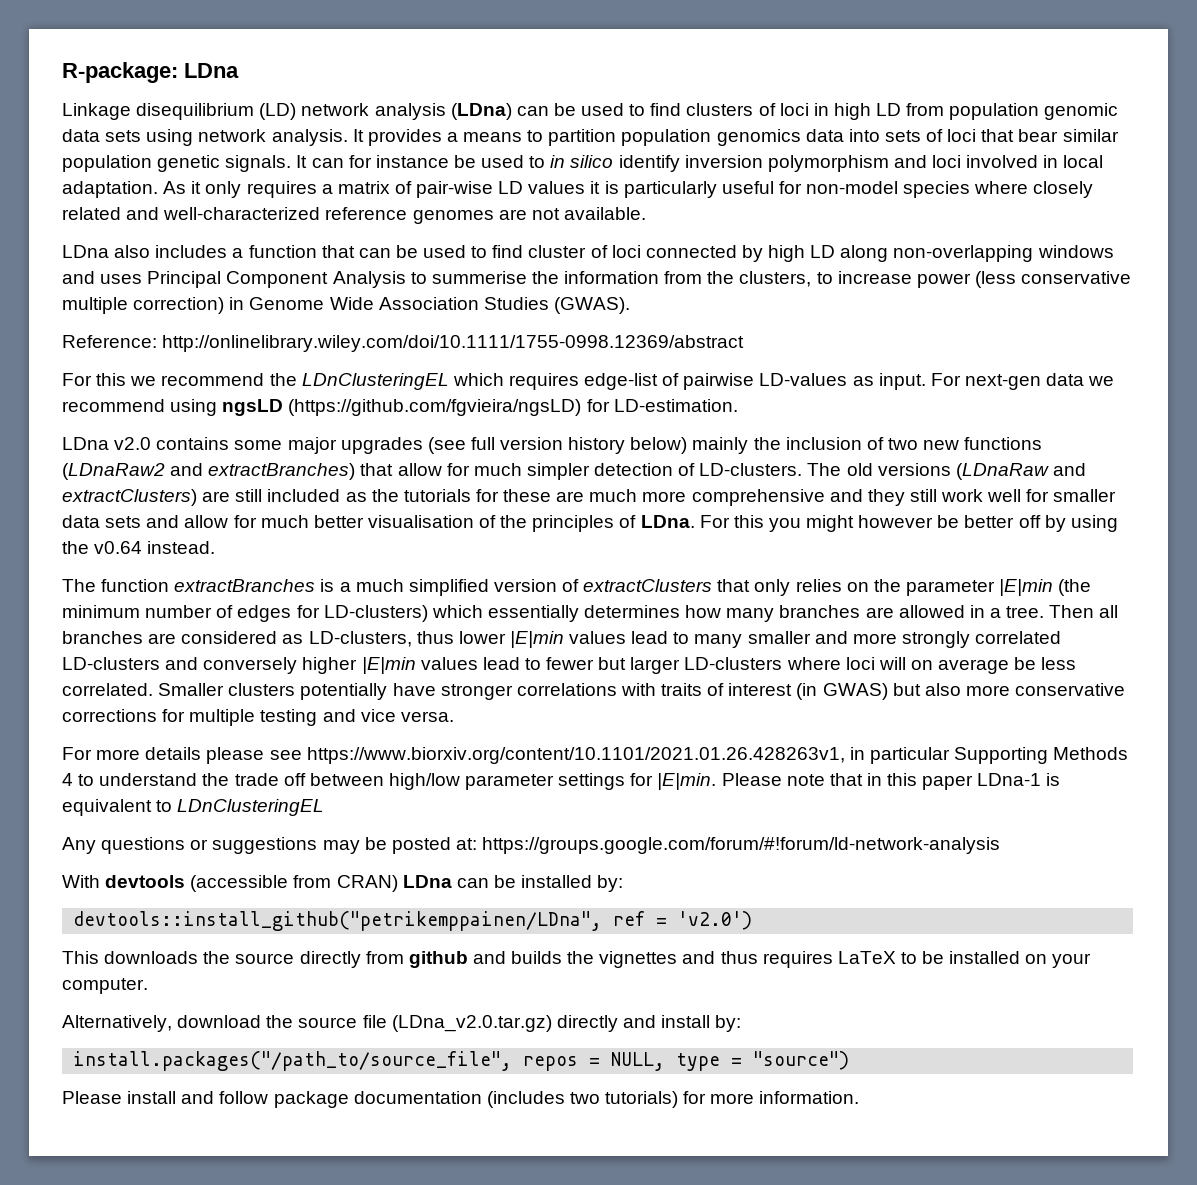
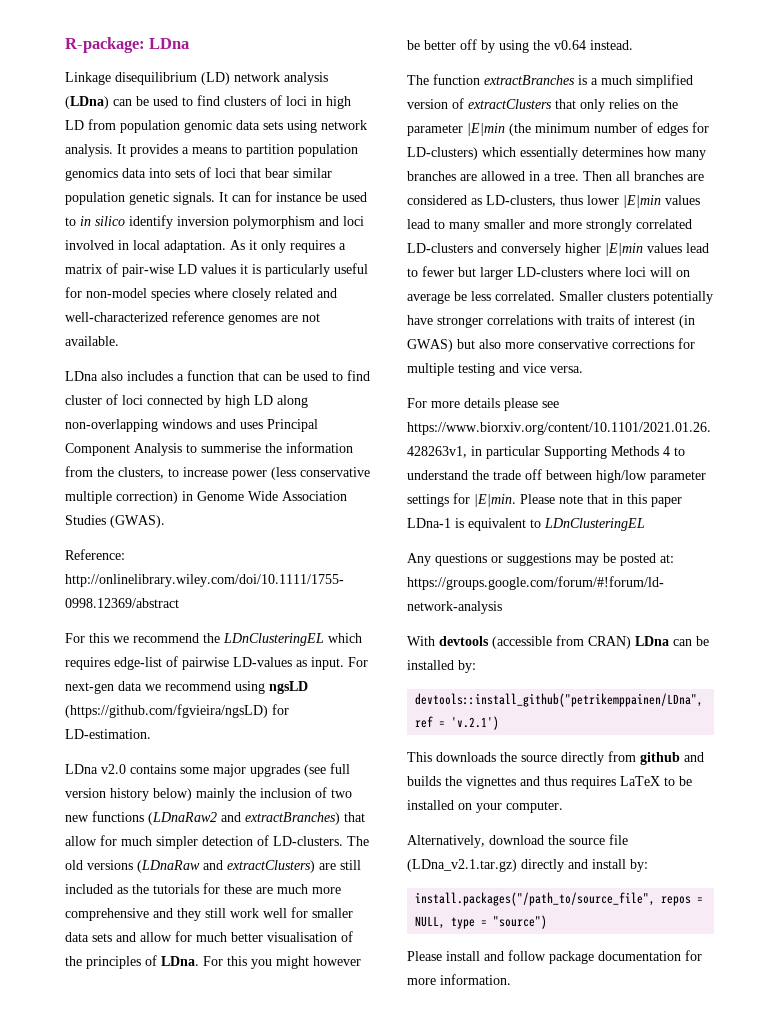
- devtools::install_github("petrikemppainen/LDna", ref = 'v2.0')
+ devtools::install_github("petrikemppainen/LDna", ref = 'v.2.1')
- Alternatively, download the source file (LDna_v2.0.tar.gz) directly and install by:
+ Alternatively, download the source file (LDna_v2.1.tar.gz) directly and install by:
- Please install and follow package documentation (includes two tutorials) for more information.
+ Please install and follow package documentation for more information.

